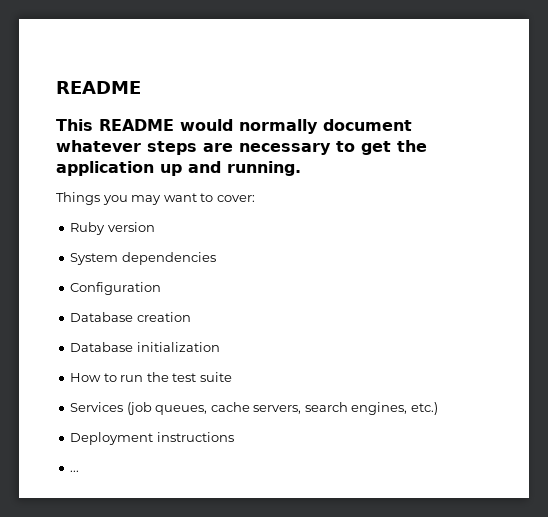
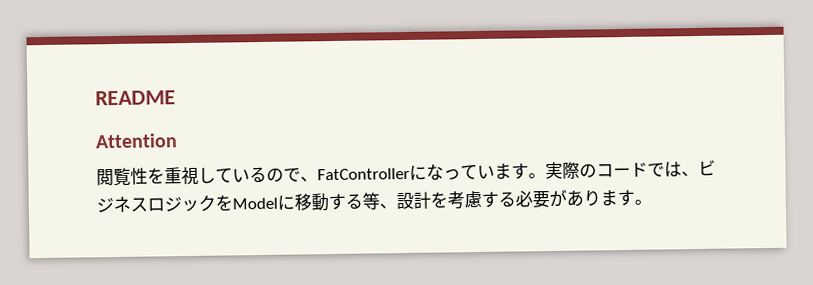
- This README would normally document whatever steps are necessary to get the application up and running.
- Things you may want to cover:
- Ruby version
- System dependencies
- Configuration
- Database creation
- Database initialization
- How to run the test suite
- Services (job queues, cache servers, search engines, etc.)
- Deployment instructions
- ...
+ Attention
+ 閲覧性を重視しているので、FatControllerになっています。実際のコードでは、ビジネスロジックをModelに移動する等、設計を考慮する必要があります。

